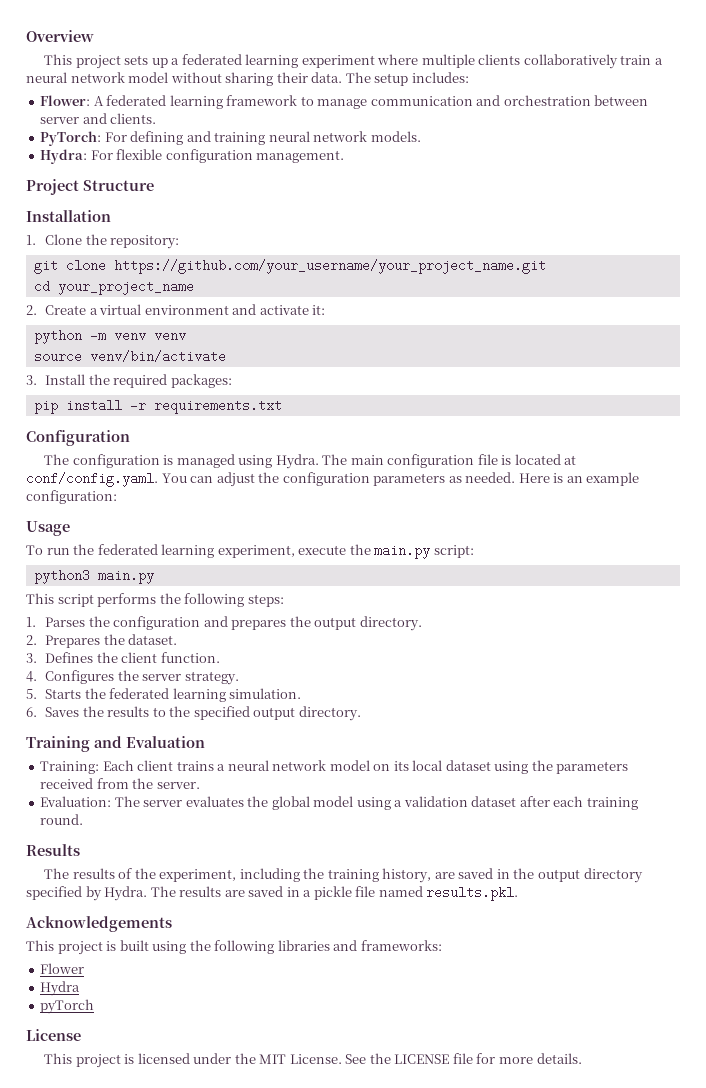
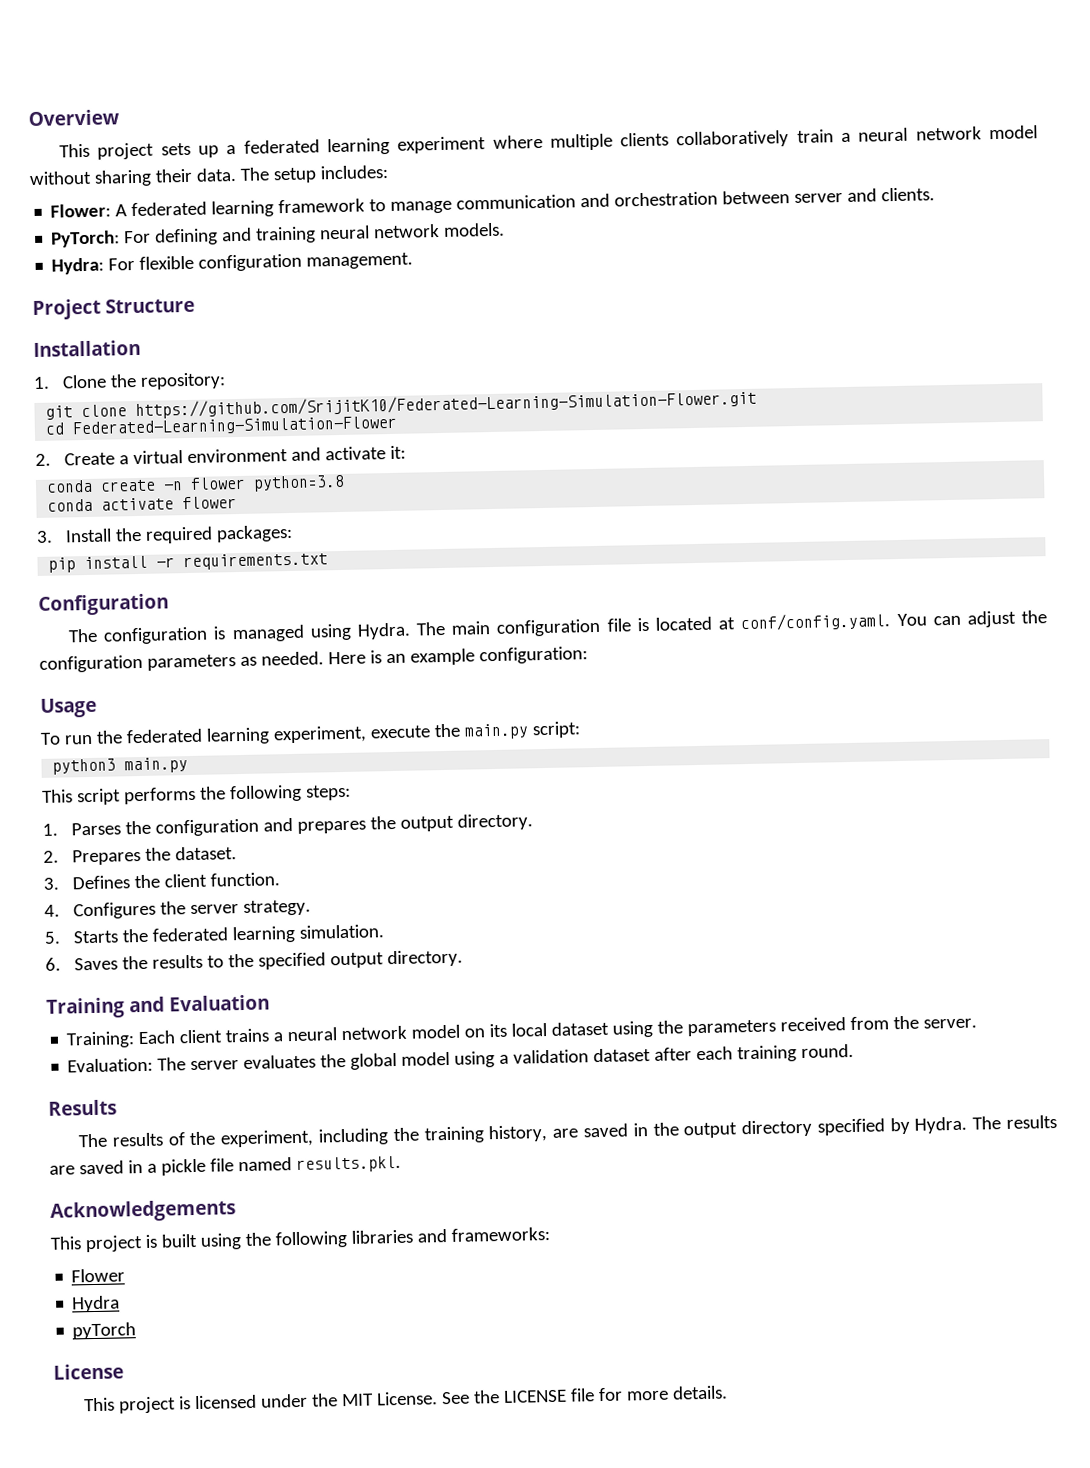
- git clone https://github.com/your_username/your_project_name.git
+ git clone https://github.com/SrijitK10/Federated-Learning-Simulation-Flower.git
- cd your_project_name
+ cd Federated-Learning-Simulation-Flower
- python -m venv venv
- source venv/bin/activate
+ conda create -n flower python=3.8
+ conda activate flower

